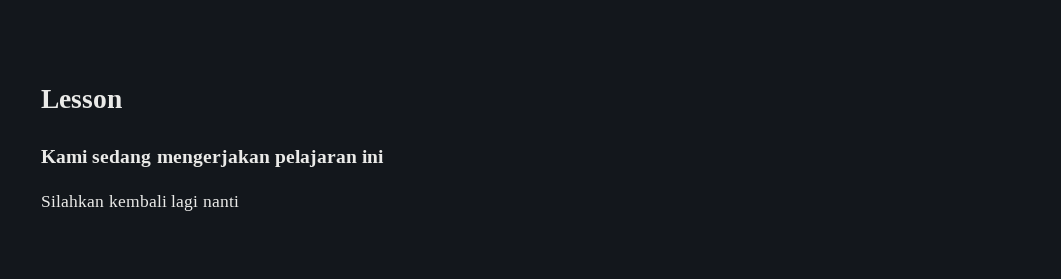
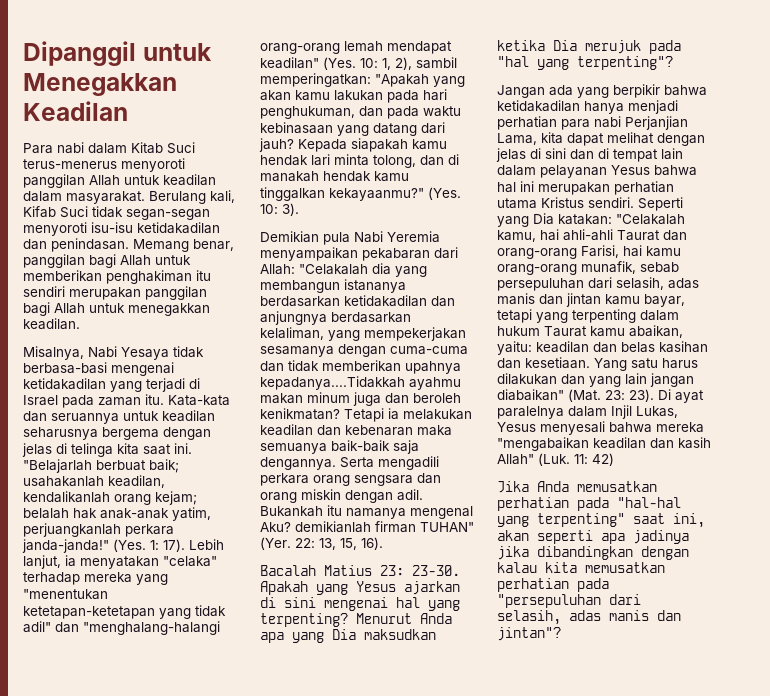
- Lesson
- Kami sedang mengerjakan pelajaran ini
- Silahkan kembali lagi nanti
+ Dipanggil untuk Menegakkan Keadilan
+ Para nabi dalam Kitab Suci terus-menerus menyoroti panggilan Allah untuk keadilan dalam masyarakat. Berulang kali, Kifab Suci tidak segan-segan menyoroti isu-isu ketidakadilan dan penindasan. Memang benar, panggilan bagi Allah untuk memberikan penghakiman itu sendiri merupakan panggilan bagi Allah untuk menegakkan keadilan.
+ Misalnya, Nabi Yesaya tidak berbasa-basi mengenai ketidakadilan yang terjadi di Israel pada zaman itu. Kata-kata dan seruannya untuk keadilan seharusnya bergema dengan jelas di telinga kita saat ini. "Belajarlah berbuat baik; usahakanlah keadilan, kendalikanlah orang kejam; belalah hak anak-anak yatim, perjuangkanlah perkara janda-janda!" (Yes. 1: 17). Lebih lanjut, ia menyatakan "celaka" terhadap mereka yang "menentukan ketetapan-ketetapan yang tidak adil" dan "menghalang-halangi orang-orang lemah mendapat keadilan" (Yes. 10: 1, 2), sambil memperingatkan: "Apakah yang akan kamu lakukan pada hari penghukuman, dan pada waktu kebinasaan yang datang dari jauh? Kepada siapakah kamu hendak lari minta tolong, dan di manakah hendak kamu tinggalkan kekayaanmu?" (Yes. 10: 3).
+ Demikian pula Nabi Yeremia menyampaikan pekabaran dari Allah: "Celakalah dia yang membangun istananya berdasarkan ketidakadilan dan anjungnya berdasarkan kelaliman, yang mempekerjakan sesamanya dengan cuma-cuma dan tidak memberikan upahnya kepadanya....Tidakkah ayahmu makan minum juga dan beroleh kenikmatan? Tetapi ia melakukan keadilan dan kebenaran maka semuanya baik-baik saja dengannya. Serta mengadili perkara orang sengsara dan orang miskin dengan adil. Bukankah itu namanya mengenal Aku? demikianlah firman TUHAN" (Yer. 22: 13, 15, 16).
+ Bacalah Matius 23: 23-30. Apakah yang Yesus ajarkan di sini mengenai hal yang terpenting? Menurut Anda apa yang Dia maksudkan ketika Dia merujuk pada "hal yang terpenting"?
+ Jangan ada yang berpikir bahwa ketidakadilan hanya menjadi perhatian para nabi Perjanjian Lama, kita dapat melihat dengan jelas di sini dan di tempat lain dalam pelayanan Yesus bahwa hal ini merupakan perhatian utama Kristus sendiri. Seperti yang Dia katakan: "Celakalah kamu, hai ahli-ahli Taurat dan orang-orang Farisi, hai kamu orang-orang munafik, sebab persepuluhan dari selasih, adas manis dan jintan kamu bayar, tetapi yang terpenting dalam hukum Taurat kamu abaikan, yaitu: keadilan dan belas kasihan dan kesetiaan. Yang satu harus dilakukan dan yang lain jangan diabaikan" (Mat. 23: 23). Di ayat paralelnya dalam Injil Lukas, Yesus menyesali bahwa mereka "mengabaikan keadilan dan kasih Allah" (Luk. 11: 42)
+ Jika Anda memusatkan perhatian pada "hal-hal yang terpenting" saat ini, akan seperti apa jadinya jika dibandingkan dengan kalau kita memusatkan perhatian pada "persepuluhan dari selasih, adas manis dan jintan"?

